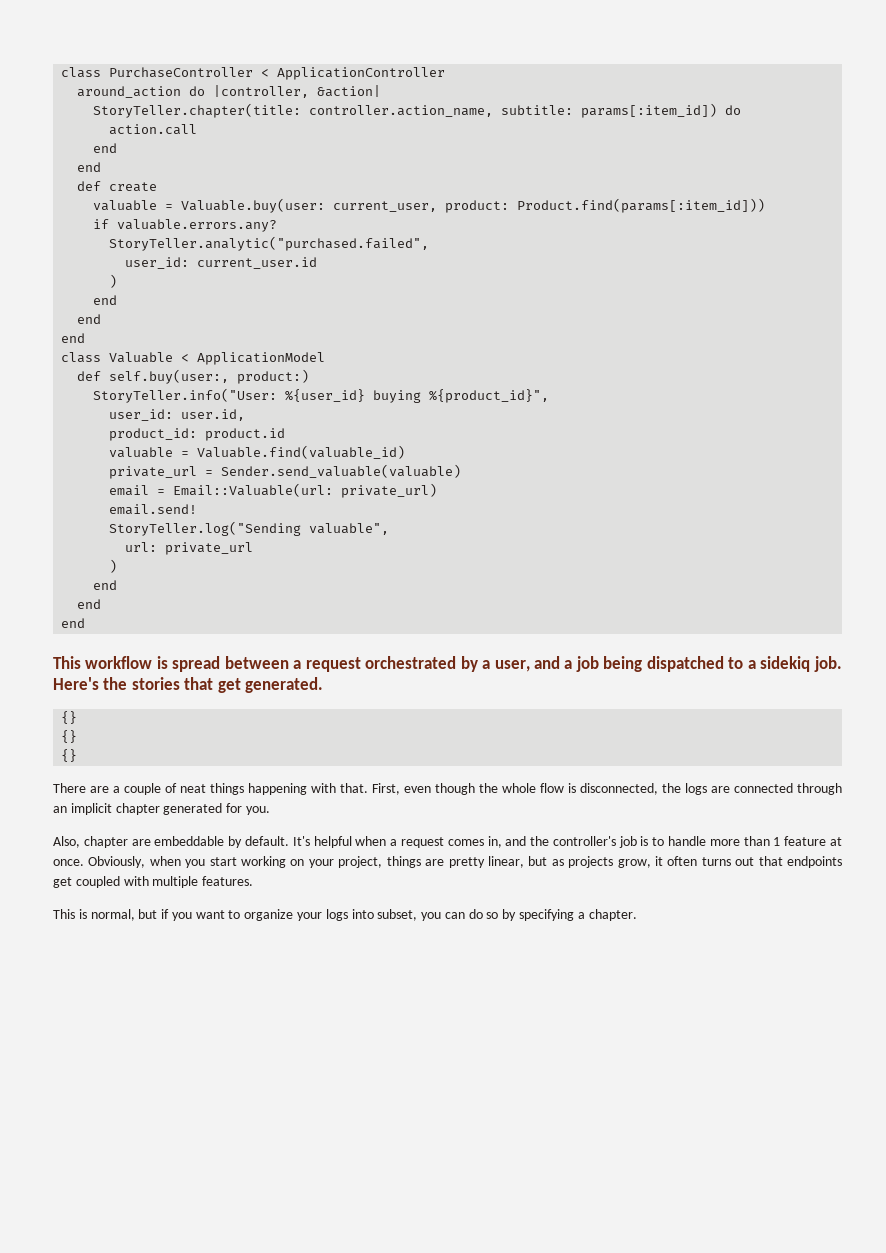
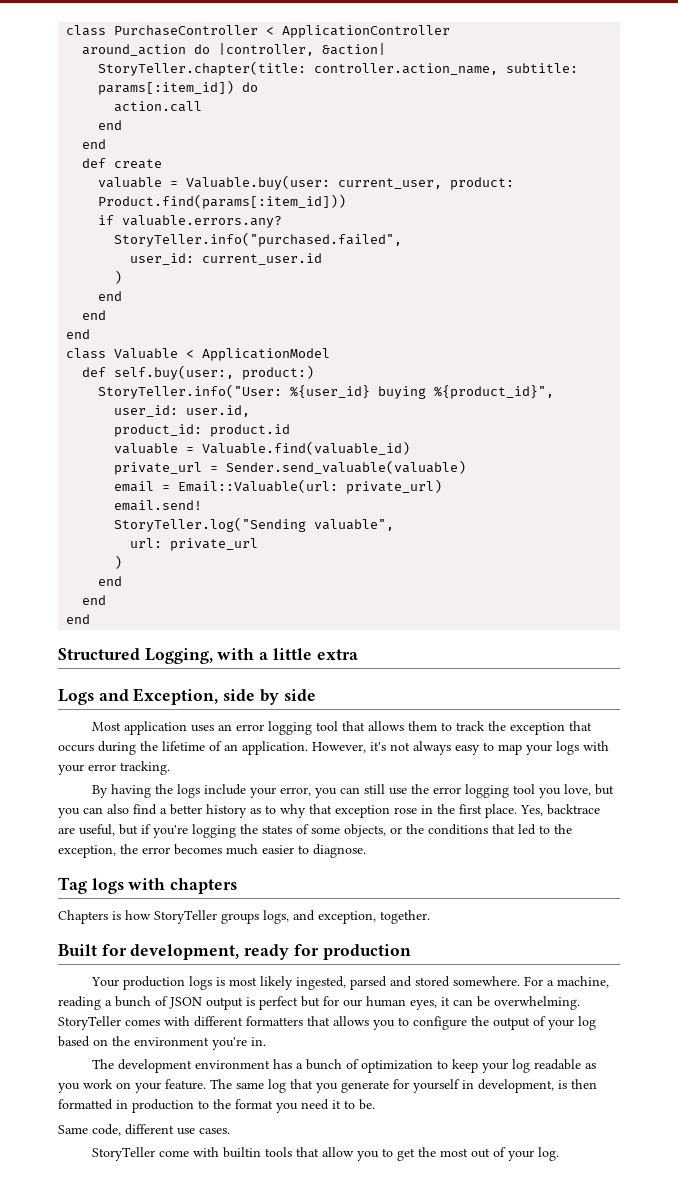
- StoryTeller.analytic("purchased.failed",
+ StoryTeller.info("purchased.failed",
- This workflow is spread between a request orchestrated by a user, and a job being dispatched to a sidekiq job. Here's the stories that get generated.
- {}
- {}
- {}
- There are a couple of neat things happening with that. First, even though the whole flow is disconnected, the logs are connected through an implicit chapter generated for you.
- Also, chapter are embeddable by default. It's helpful when a request comes in, and the controller's job is to handle more than 1 feature at once. Obviously, when you start working on your project, things are pretty linear, but as projects grow, it often turns out that endpoints get coupled with multiple features.
- This is normal, but if you want to organize your logs into subset, you can do so by specifying a chapter.
+ Structured Logging, with a little extra
+ Logs and Exception, side by side
+ Most application uses an error logging tool that allows them to track the exception that occurs during the lifetime of an application. However, it's not always easy to map your logs with your error tracking.
+ By having the logs include your error, you can still use the error logging tool you love, but you can also find a better history as to why that exception rose in the first place. Yes, backtrace are useful, but if you're logging the states of some objects, or the conditions that led to the exception, the error becomes much easier to diagnose.
+ Tag logs with chapters
+ Chapters is how StoryTeller groups logs, and exception, together.
+ Built for development, ready for production
+ Your production logs is most likely ingested, parsed and stored somewhere. For a machine, reading a bunch of JSON output is perfect but for our human eyes, it can be overwhelming. StoryTeller comes with different formatters that allows you to configure the output of your log based on the environment you're in.
+ The development environment has a bunch of optimization to keep your log readable as you work on your feature. The same log that you generate for yourself in development, is then formatted in production to the format you need it to be.
+ Same code, different use cases.
+ StoryTeller come with builtin tools that allow you to get the most out of your log.

